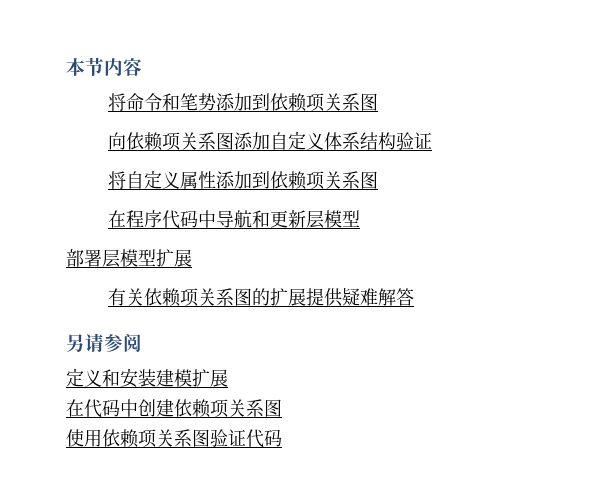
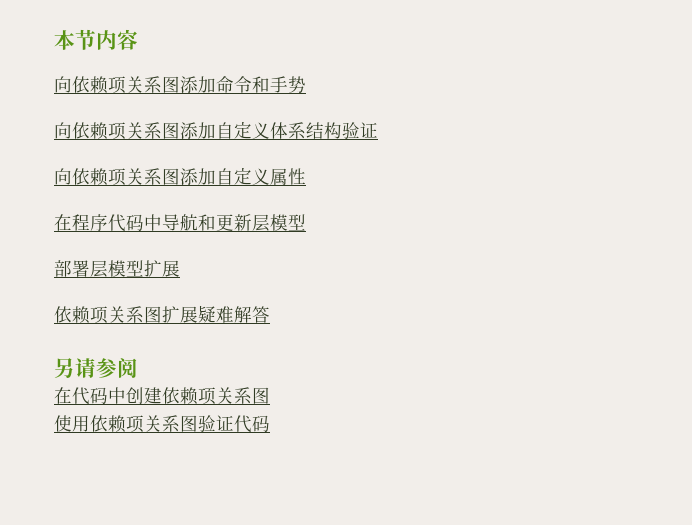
- 将命令和笔势添加到依赖项关系图
+ 向依赖项关系图添加命令和手势
- 将自定义属性添加到依赖项关系图
+ 向依赖项关系图添加自定义属性
- 有关依赖项关系图的扩展提供疑难解答
+ 依赖项关系图扩展疑难解答
- 定义和安装建模扩展

